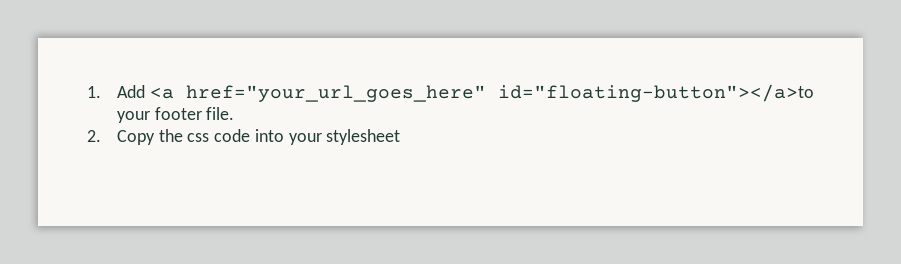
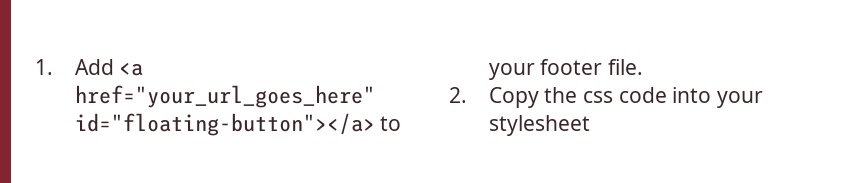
- 1. Add <a href="your_url_goes_here" id="floating-button"></a>to your footer file.
+ 1. Add <a href="your_url_goes_here" id="floating-button"></a> to your footer file.

